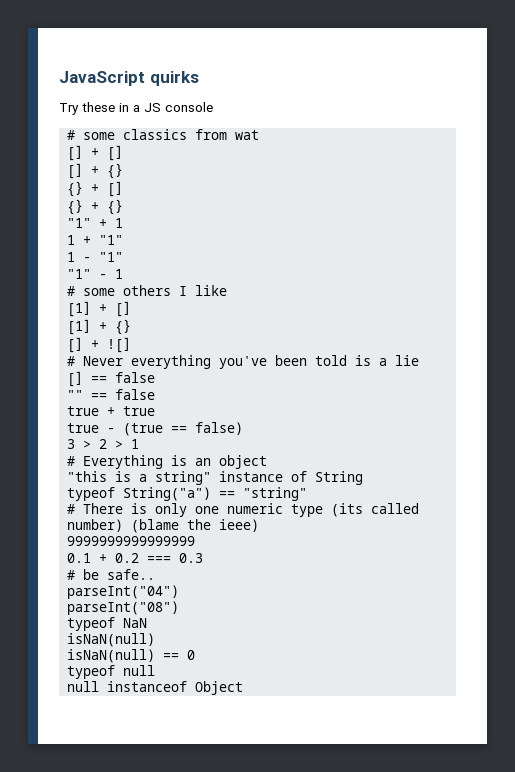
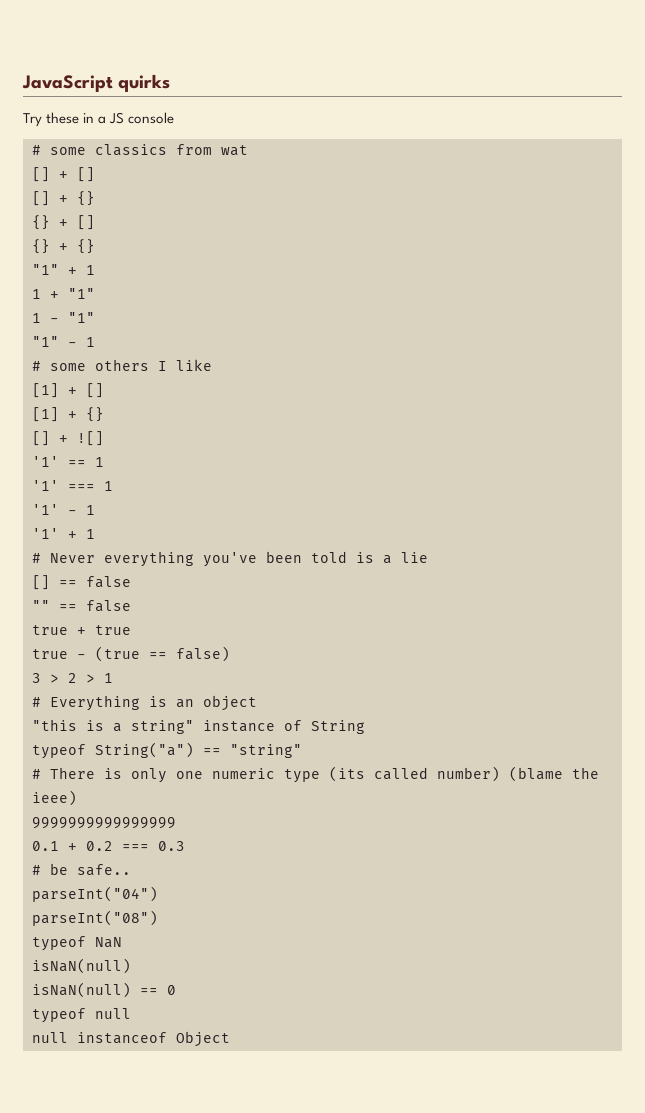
+ '1' == 1
+ '1' === 1
+ '1' - 1
+ '1' + 1

